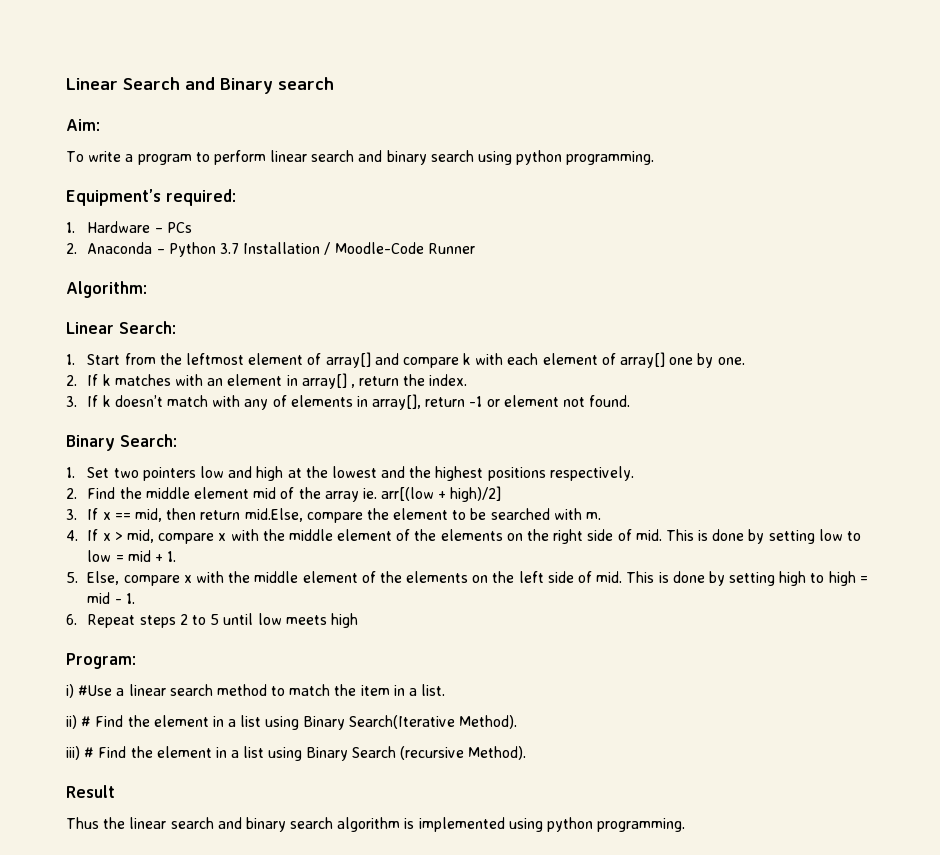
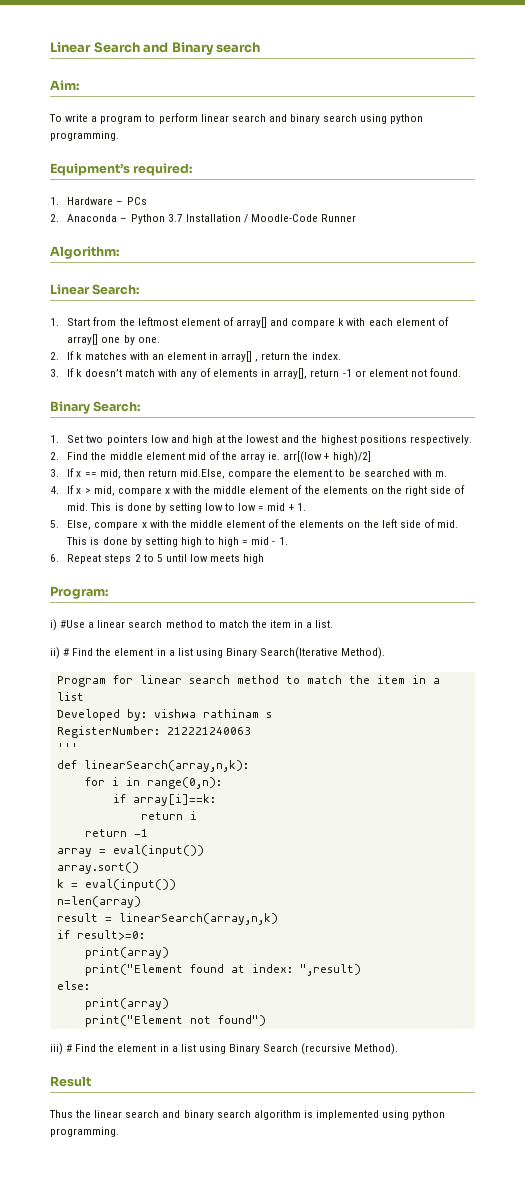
+ Program for linear search method to match the item in a list
+ Developed by: vishwa rathinam s
+ RegisterNumber: 212221240063
+ '''
+ def linearSearch(array,n,k):
+ for i in range(0,n):
+ if array[i]==k:
+ return i
+ return -1
+ array = eval(input())
+ array.sort()
+ k = eval(input())
+ n=len(array)
+ result = linearSearch(array,n,k)
+ if result>=0:
+ print(array)
+ print("Element found at index: ",result)
+ else:
+ print(array)
+ print("Element not found")

